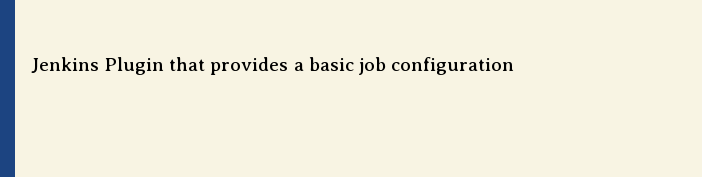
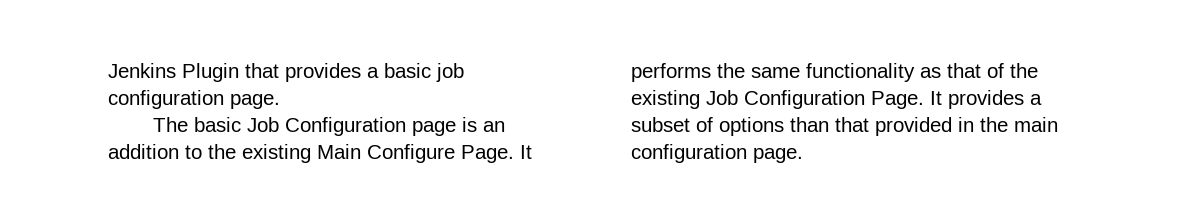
- Jenkins Plugin that provides a basic job configuration
+ Jenkins Plugin that provides a basic job configuration page.
+ The basic Job Configuration page is an addition to the existing Main Configure Page. It performs the same functionality as that of the existing Job Configuration Page. It provides a subset of options than that provided in the main configuration page.

